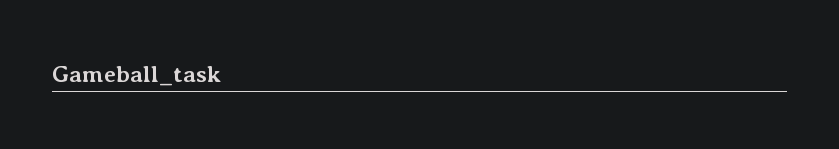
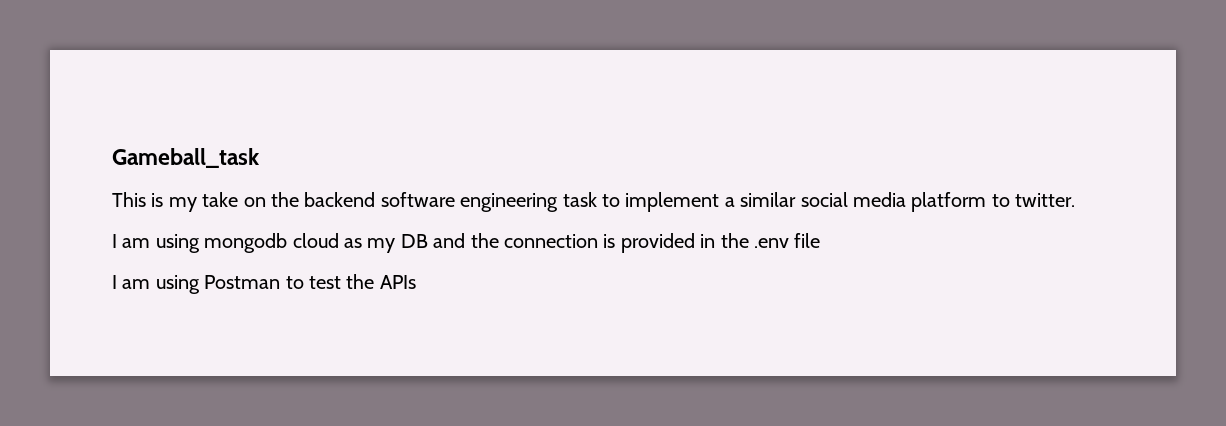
+ This is my take on the backend software engineering task to implement a similar social media platform to twitter.
+ I am using mongodb cloud as my DB and the connection is provided in the .env file
+ I am using Postman to test the APIs

